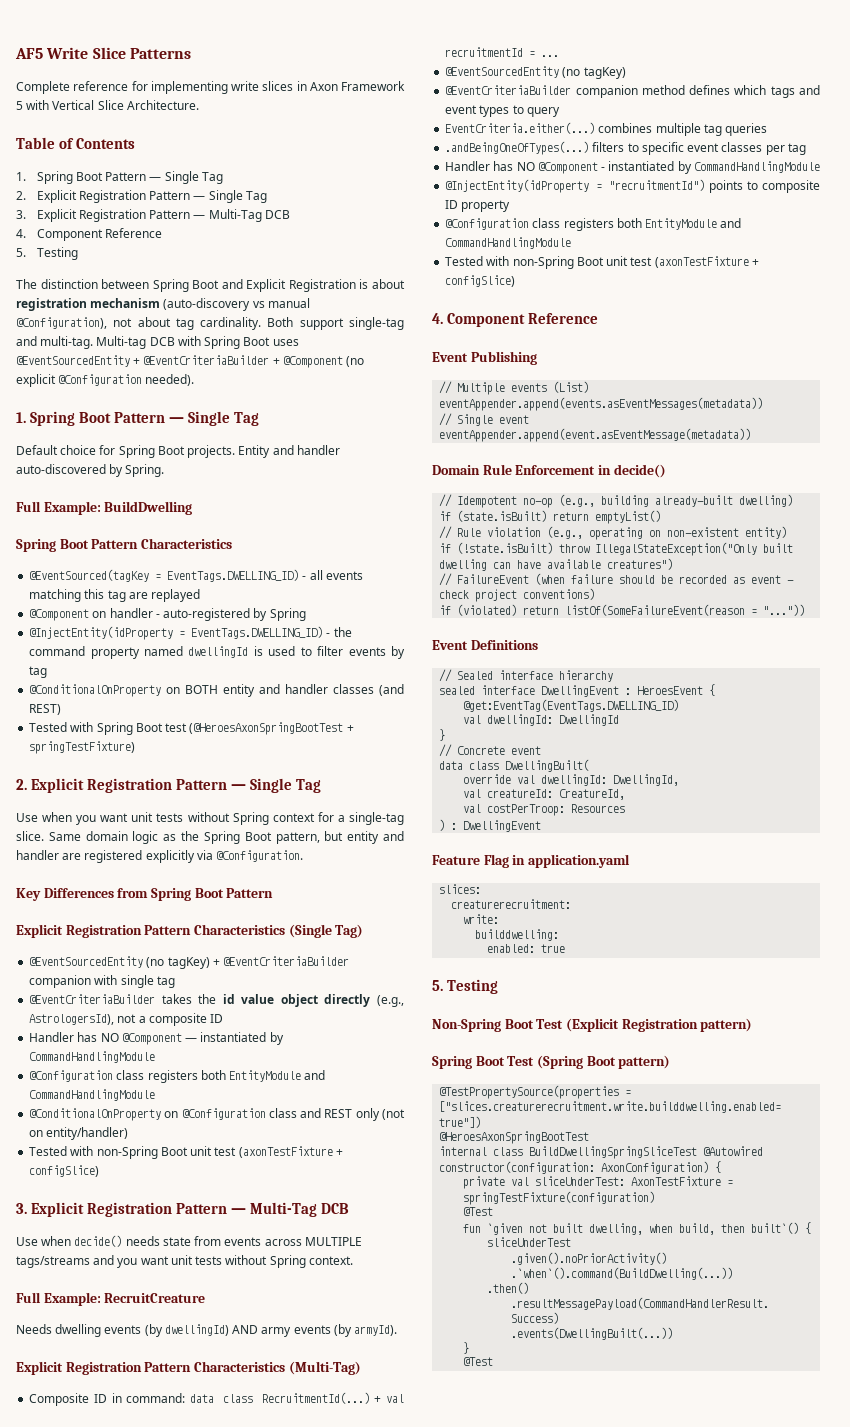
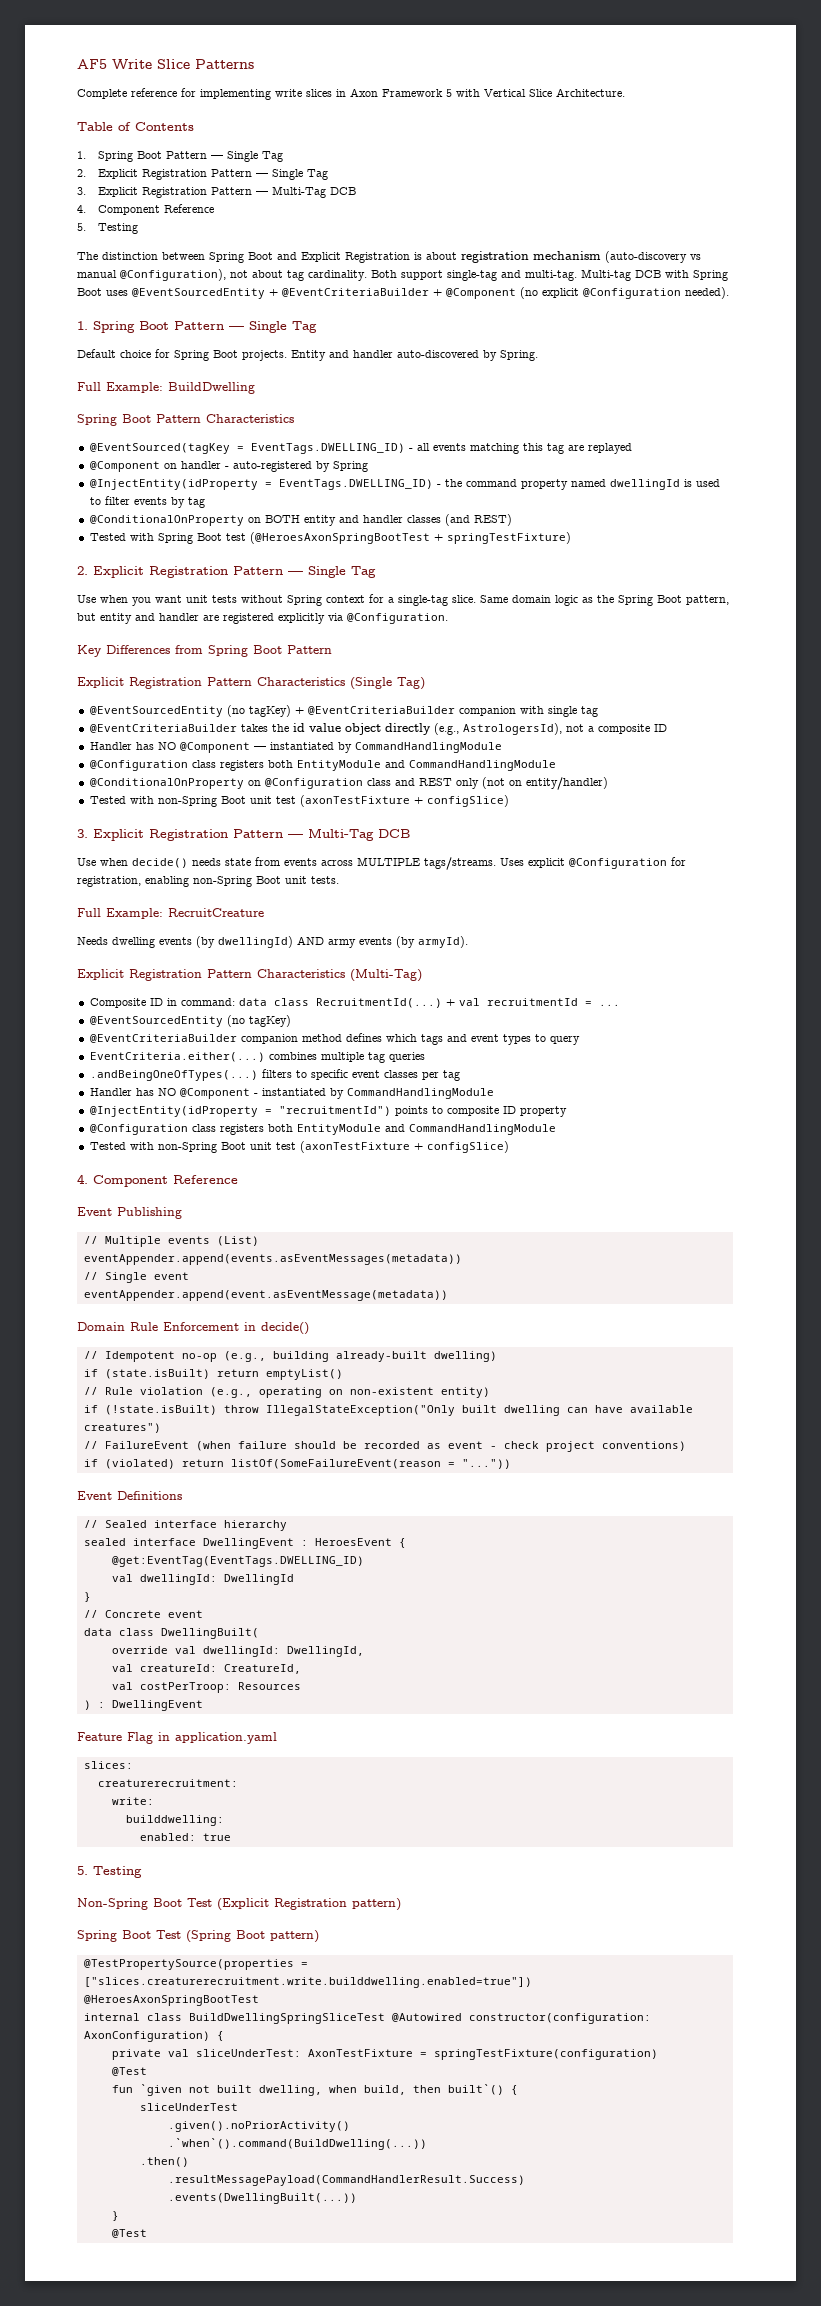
- Use when decide() needs state from events across MULTIPLE tags/streams and you want unit tests without Spring context.
+ Use when decide() needs state from events across MULTIPLE tags/streams. Uses explicit @Configuration for registration, enabling non-Spring Boot unit tests.

